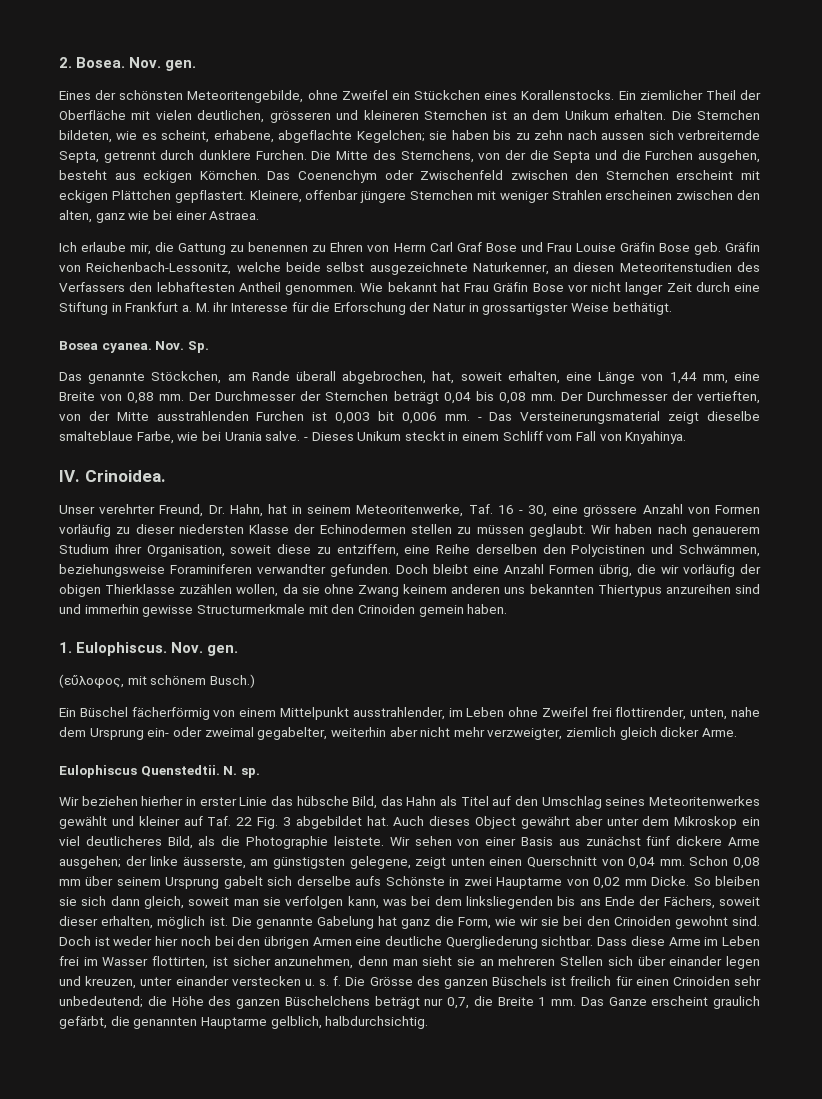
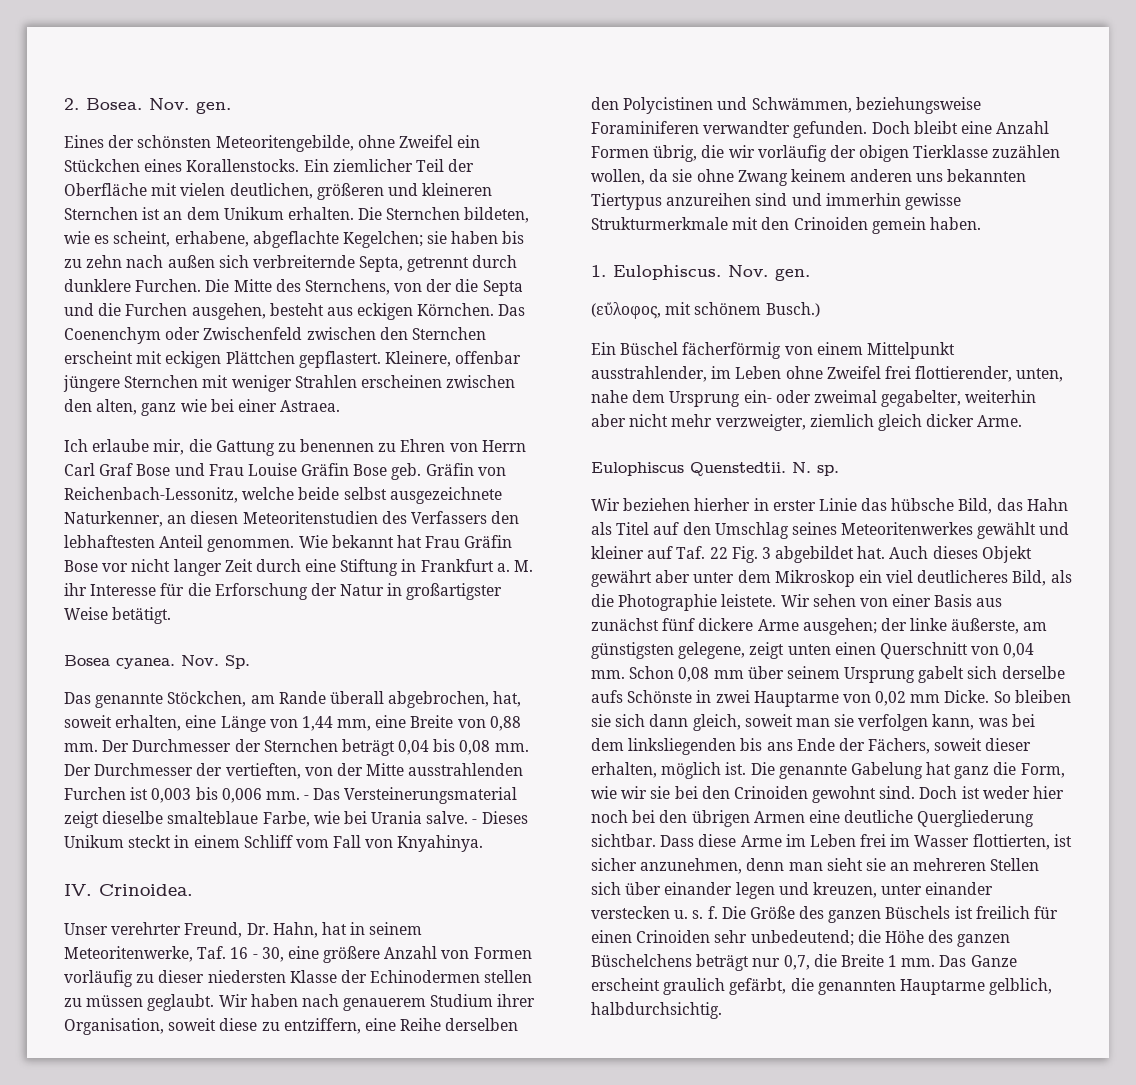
- Ein ziemlicher Theil der Oberfläche mit vielen deutlichen, grösseren und kleineren Sternchen ist an dem Unikum erhalten.
+ Ein ziemlicher Teil der Oberfläche mit vielen deutlichen, größeren und kleineren Sternchen ist an dem Unikum erhalten.
- Die Sternchen bildeten, wie es scheint, erhabene, abgeflachte Kegelchen; sie haben bis zu zehn nach aussen sich verbreiternde Septa, getrennt durch dunklere Furchen.
+ Die Sternchen bildeten, wie es scheint, erhabene, abgeflachte Kegelchen; sie haben bis zu zehn nach außen sich verbreiternde Septa, getrennt durch dunklere Furchen.
- Gräfin von Reichenbach-Lessonitz, welche beide selbst ausgezeichnete Naturkenner, an diesen Meteoritenstudien des Verfassers den lebhaftesten Antheil genommen.
+ Gräfin von Reichenbach-Lessonitz, welche beide selbst ausgezeichnete Naturkenner, an diesen Meteoritenstudien des Verfassers den lebhaftesten Anteil genommen.
- M. ihr Interesse für die Erforschung der Natur in grossartigster Weise bethätigt.
+ M. ihr Interesse für die Erforschung der Natur in großartigster Weise betätigt.
- Der Durchmesser der vertieften, von der Mitte ausstrahlenden Furchen ist 0,003 bit 0,006 mm.
+ Der Durchmesser der vertieften, von der Mitte ausstrahlenden Furchen ist 0,003 bis 0,006 mm.
- Unser verehrter Freund, Dr. Hahn, hat in seinem Meteoritenwerke, Taf. 16 - 30, eine grössere Anzahl von Formen vorläufig zu dieser niedersten Klasse der Echinodermen stellen zu müssen geglaubt.
+ Unser verehrter Freund, Dr. Hahn, hat in seinem Meteoritenwerke, Taf. 16 - 30, eine größere Anzahl von Formen vorläufig zu dieser niedersten Klasse der Echinodermen stellen zu müssen geglaubt.
- Doch bleibt eine Anzahl Formen übrig, die wir vorläufig der obigen Thierklasse zuzählen wollen, da sie ohne Zwang keinem anderen uns bekannten Thiertypus anzureihen sind und immerhin gewisse Structurmerkmale mit den Crinoiden gemein haben.
+ Doch bleibt eine Anzahl Formen übrig, die wir vorläufig der obigen Tierklasse zuzählen wollen, da sie ohne Zwang keinem anderen uns bekannten Tiertypus anzureihen sind und immerhin gewisse Strukturmerkmale mit den Crinoiden gemein haben.
- Ein Büschel fächerförmig von einem Mittelpunkt ausstrahlender, im Leben ohne Zweifel frei flottirender, unten, nahe dem Ursprung ein- oder zweimal gegabelter, weiterhin aber nicht mehr verzweigter, ziemlich gleich dicker Arme.
+ Ein Büschel fächerförmig von einem Mittelpunkt ausstrahlender, im Leben ohne Zweifel frei flottierender, unten, nahe dem Ursprung ein- oder zweimal gegabelter, weiterhin aber nicht mehr verzweigter, ziemlich gleich dicker Arme.
- Auch dieses Object gewährt aber unter dem Mikroskop ein viel deutlicheres Bild, als die Photographie leistete.
+ Auch dieses Objekt gewährt aber unter dem Mikroskop ein viel deutlicheres Bild, als die Photographie leistete.
- Wir sehen von einer Basis aus zunächst fünf dickere Arme ausgehen; der linke äusserste, am günstigsten gelegene, zeigt unten einen Querschnitt von 0,04 mm.
+ Wir sehen von einer Basis aus zunächst fünf dickere Arme ausgehen; der linke äußerste, am günstigsten gelegene, zeigt unten einen Querschnitt von 0,04 mm.
- Dass diese Arme im Leben frei im Wasser flottirten, ist sicher anzunehmen, denn man sieht sie an mehreren Stellen sich über einander legen und kreuzen, unter einander verstecken u. s. f.
+ Dass diese Arme im Leben frei im Wasser flottierten, ist sicher anzunehmen, denn man sieht sie an mehreren Stellen sich über einander legen und kreuzen, unter einander verstecken u. s. f.
- Die Grösse des ganzen Büschels ist freilich für einen Crinoiden sehr unbedeutend; die Höhe des ganzen Büschelchens beträgt nur 0,7, die Breite 1 mm.
+ Die Größe des ganzen Büschels ist freilich für einen Crinoiden sehr unbedeutend; die Höhe des ganzen Büschelchens beträgt nur 0,7, die Breite 1 mm.

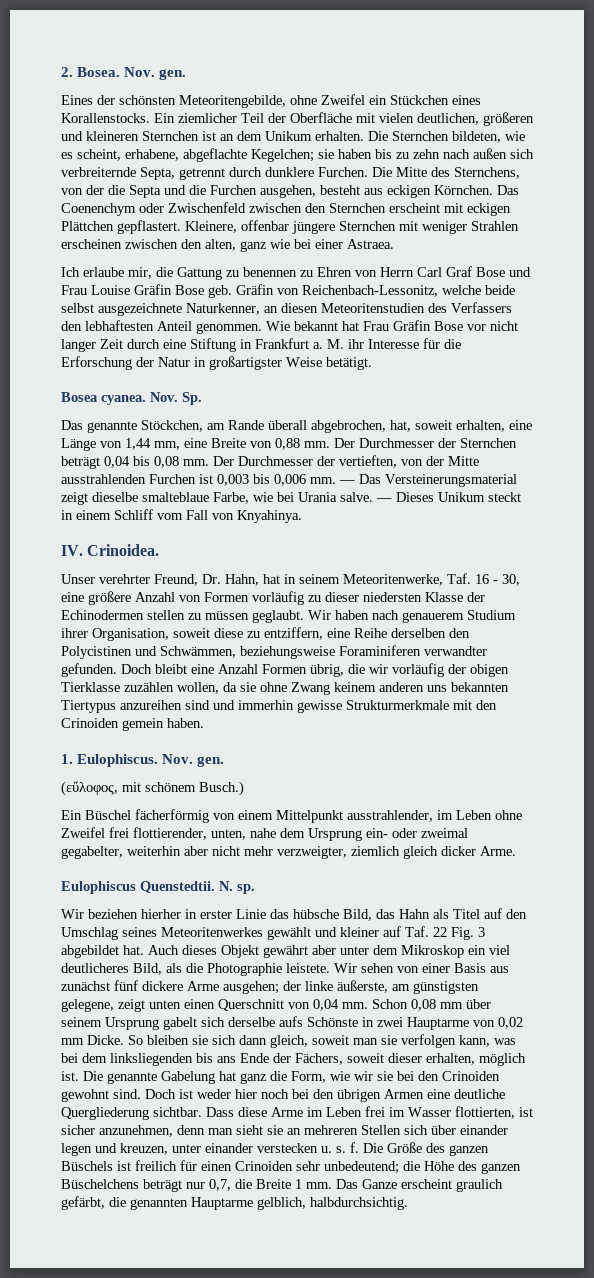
- - Das Versteinerungsmaterial zeigt dieselbe smalteblaue Farbe, wie bei Urania salve.
+ — Das Versteinerungsmaterial zeigt dieselbe smalteblaue Farbe, wie bei Urania salve.
- - Dieses Unikum steckt in einem Schliff vom Fall von Knyahinya.
+ — Dieses Unikum steckt in einem Schliff vom Fall von Knyahinya.

